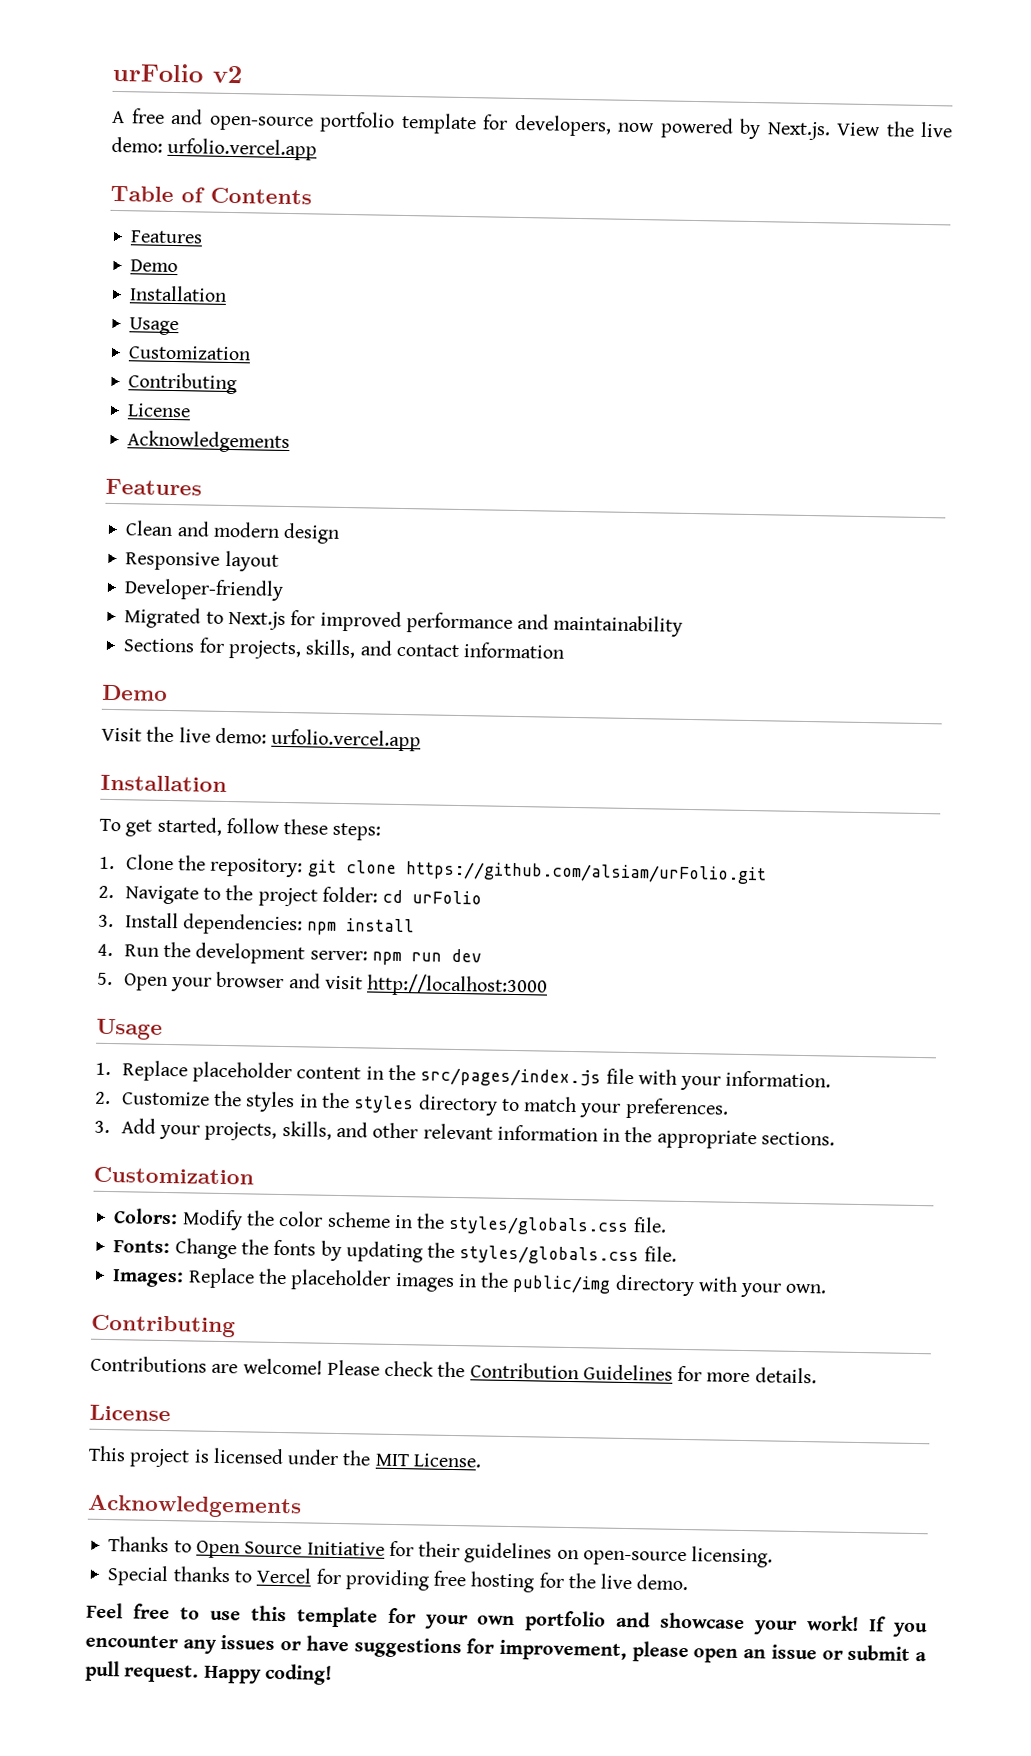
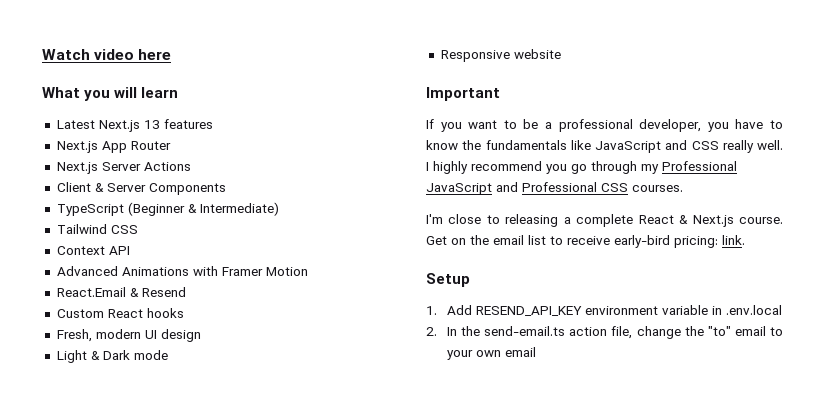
- urFolio v2
- A free and open-source portfolio template for developers, now powered by Next.js. View the live demo: urfolio.vercel.app
- Table of Contents
- Features
- Demo
- Installation
- Usage
- Customization
- Contributing
- License
- Acknowledgements
- Features
- Clean and modern design
- Responsive layout
- Developer-friendly
- Migrated to Next.js for improved performance and maintainability
- Sections for projects, skills, and contact information
- Demo
- Visit the live demo: urfolio.vercel.app
- Installation
- To get started, follow these steps:
- 1. Clone the repository: git clone https://github.com/alsiam/urFolio.git
- 2. Navigate to the project folder: cd urFolio
- 3. Install dependencies: npm install
- 4. Run the development server: npm run dev
- 5. Open your browser and visit http://localhost:3000
- Usage
- 1. Replace placeholder content in the src/pages/index.js file with your information.
- 2. Customize the styles in the styles directory to match your preferences.
- 3. Add your projects, skills, and other relevant information in the appropriate sections.
- Customization
- Colors: Modify the color scheme in the styles/globals.css file.
- Fonts: Change the fonts by updating the styles/globals.css file.
- Images: Replace the placeholder images in the public/img directory with your own.
- Contributing
- Contributions are welcome! Please check the Contribution Guidelines for more details.
- License
- This project is licensed under the MIT License.
- Acknowledgements
- Thanks to Open Source Initiative for their guidelines on open-source licensing.
- Special thanks to Vercel for providing free hosting for the live demo.
- Feel free to use this template for your own portfolio and showcase your work! If you encounter any issues or have suggestions for improvement, please open an issue or submit a pull request. Happy coding!
+ Watch video here
+ What you will learn
+ Latest Next.js 13 features
+ Next.js App Router
+ Next.js Server Actions
+ Client & Server Components
+ TypeScript (Beginner & Intermediate)
+ Tailwind CSS
+ Context API
+ Advanced Animations with Framer Motion
+ React.Email & Resend
+ Custom React hooks
+ Fresh, modern UI design
+ Light & Dark mode
+ Responsive website
+ Important
+ If you want to be a professional developer, you have to know the fundamentals like JavaScript and CSS really well. I highly recommend you go through my Professional JavaScript and Professional CSS courses.
+ I'm close to releasing a complete React & Next.js course. Get on the email list to receive early-bird pricing: link.
+ Setup
+ 1. Add RESEND_API_KEY environment variable in .env.local
+ 2. In the send-email.ts action file, change the "to" email to your own email

